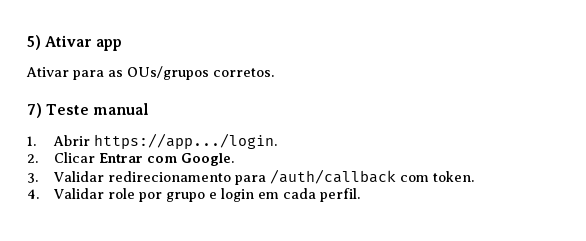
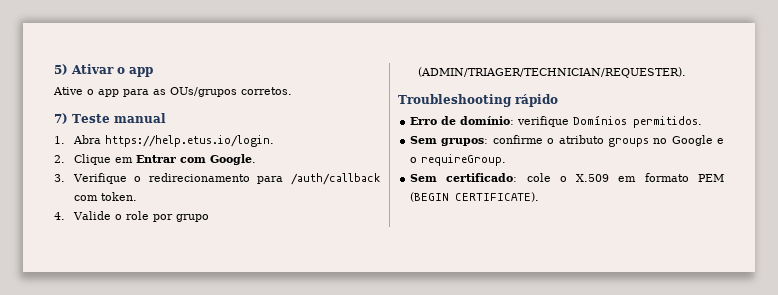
- 5) Ativar app
+ 5) Ativar o app
- Ativar para as OUs/grupos corretos.
+ Ative o app para as OUs/grupos corretos.
- 1. Abrir https://app.../login.
+ 1. Abra https://help.etus.io/login.
- 2. Clicar Entrar com Google.
+ 2. Clique em Entrar com Google.
- 3. Validar redirecionamento para /auth/callback com token.
+ 3. Verifique o redirecionamento para /auth/callback com token.
- 4. Validar role por grupo e login em cada perfil.
+ 4. Valide o role por grupo (ADMIN/TRIAGER/TECHNICIAN/REQUESTER).
+ Troubleshooting rápido
+ Erro de domínio: verifique Domínios permitidos.
+ Sem grupos: confirme o atributo groups no Google e o requireGroup.
+ Sem certificado: cole o X.509 em formato PEM (BEGIN CERTIFICATE).

